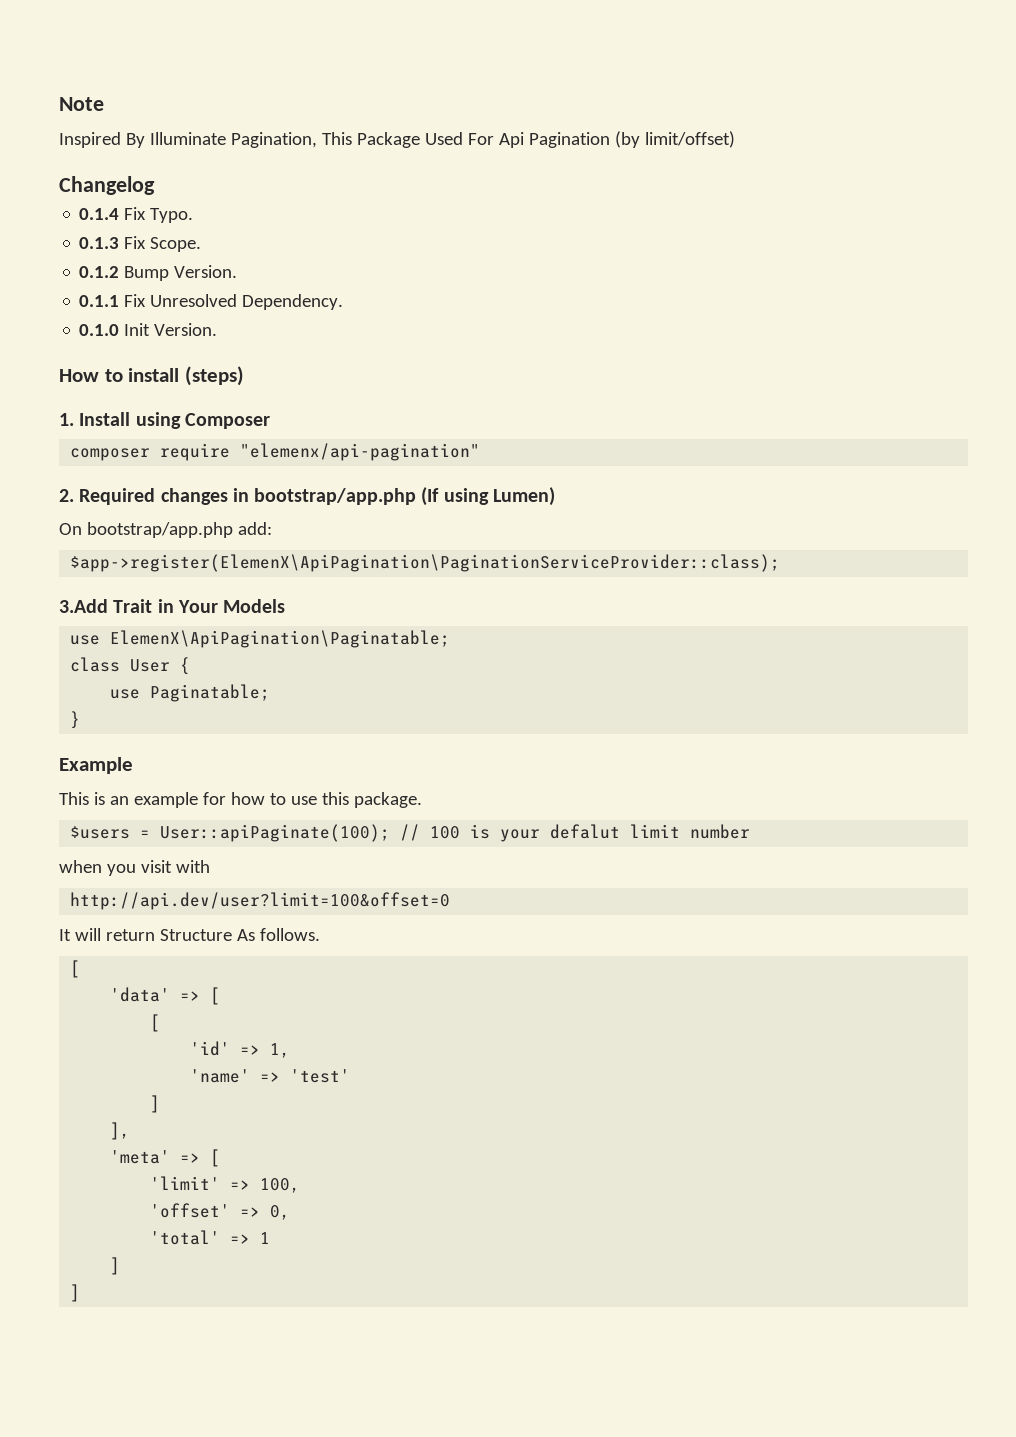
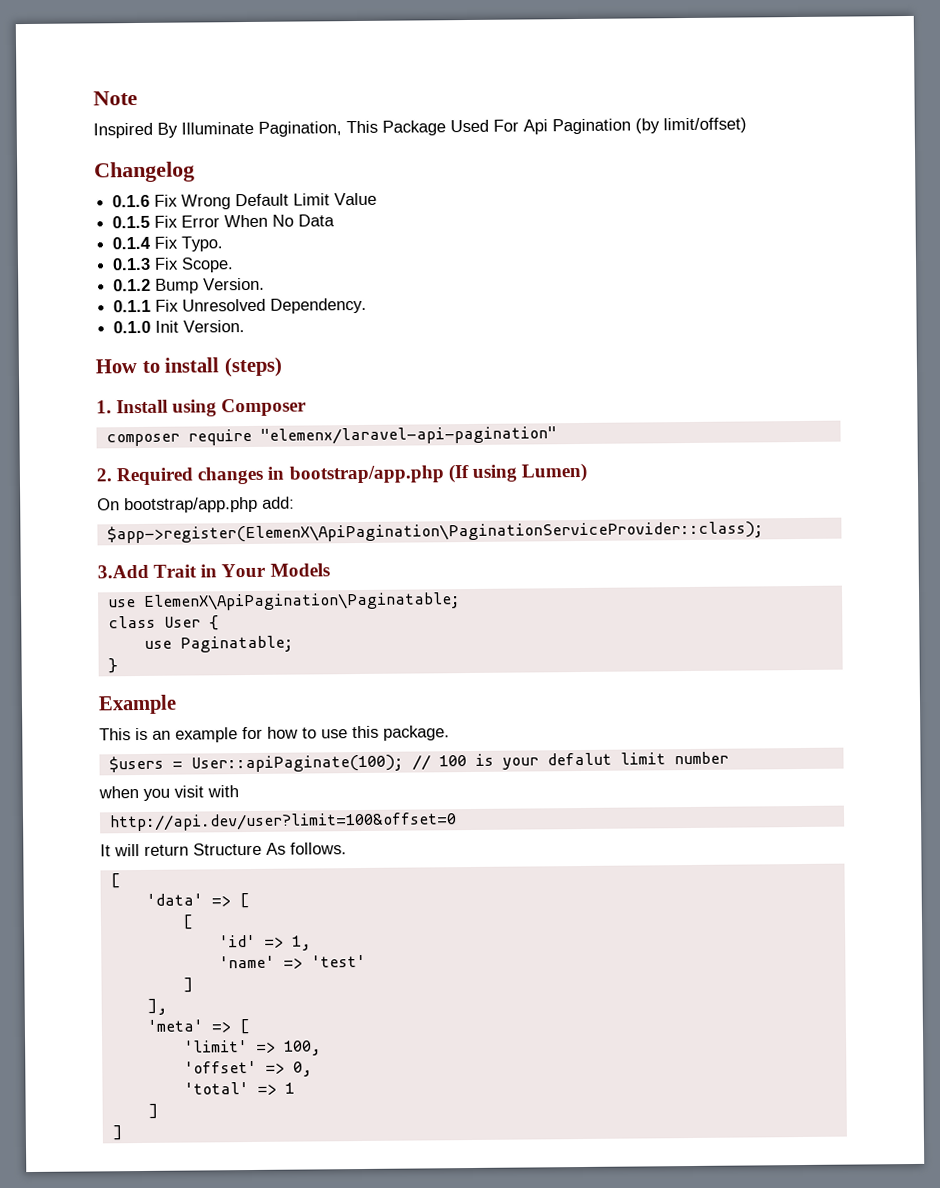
+ 0.1.6 Fix Wrong Default Limit Value
+ 0.1.5 Fix Error When No Data
- composer require "elemenx/api-pagination"
+ composer require "elemenx/laravel-api-pagination"

